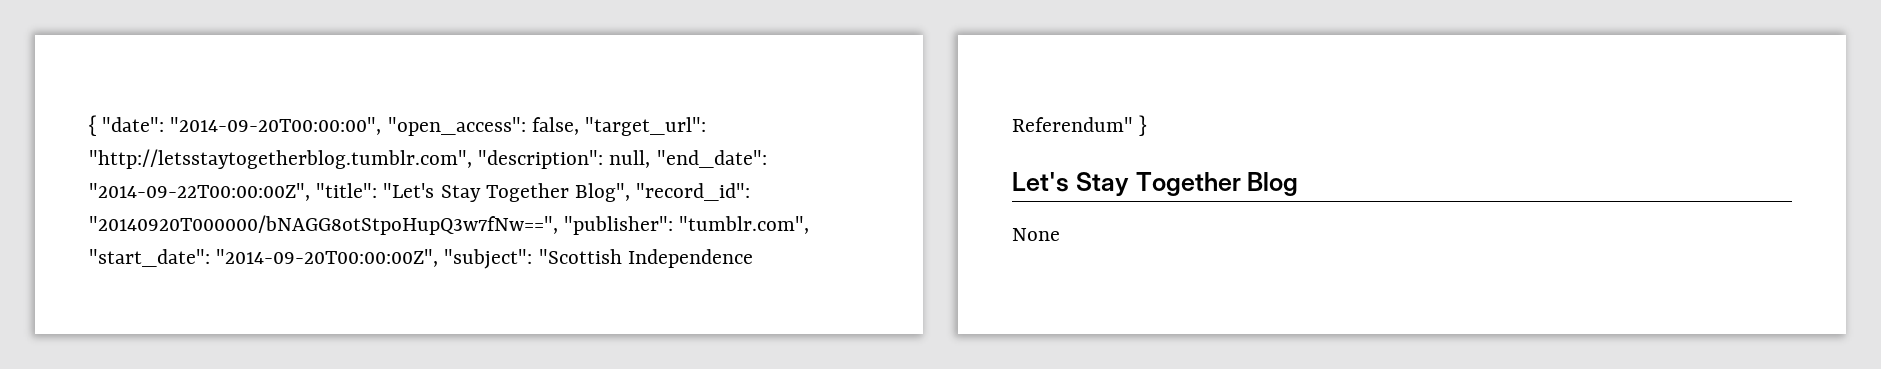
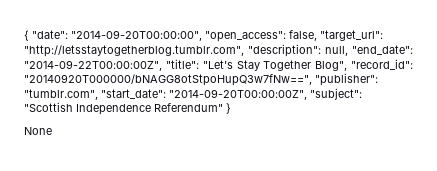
- Let's Stay Together Blog

